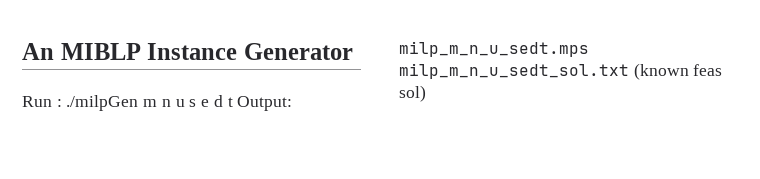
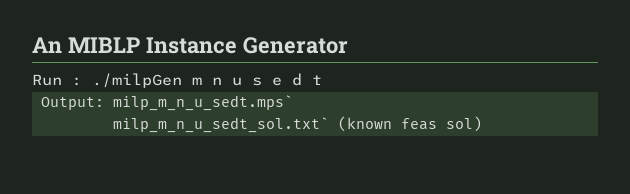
- Run : ./milpGen m n u s e d t Output: milp_m_n_u_sedt.mps milp_m_n_u_sedt_sol.txt (known feas sol)
+ Run : ./milpGen m n u s e d t
+ Output: milp_m_n_u_sedt.mps`
+ milp_m_n_u_sedt_sol.txt` (known feas sol)

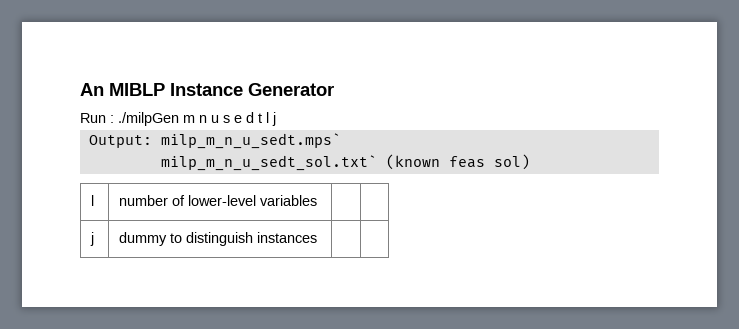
- Run : ./milpGen m n u s e d t
+ Run : ./milpGen m n u s e d t l j
+ l | number of lower-level variables | |
+ j | dummy to distinguish instances | |

